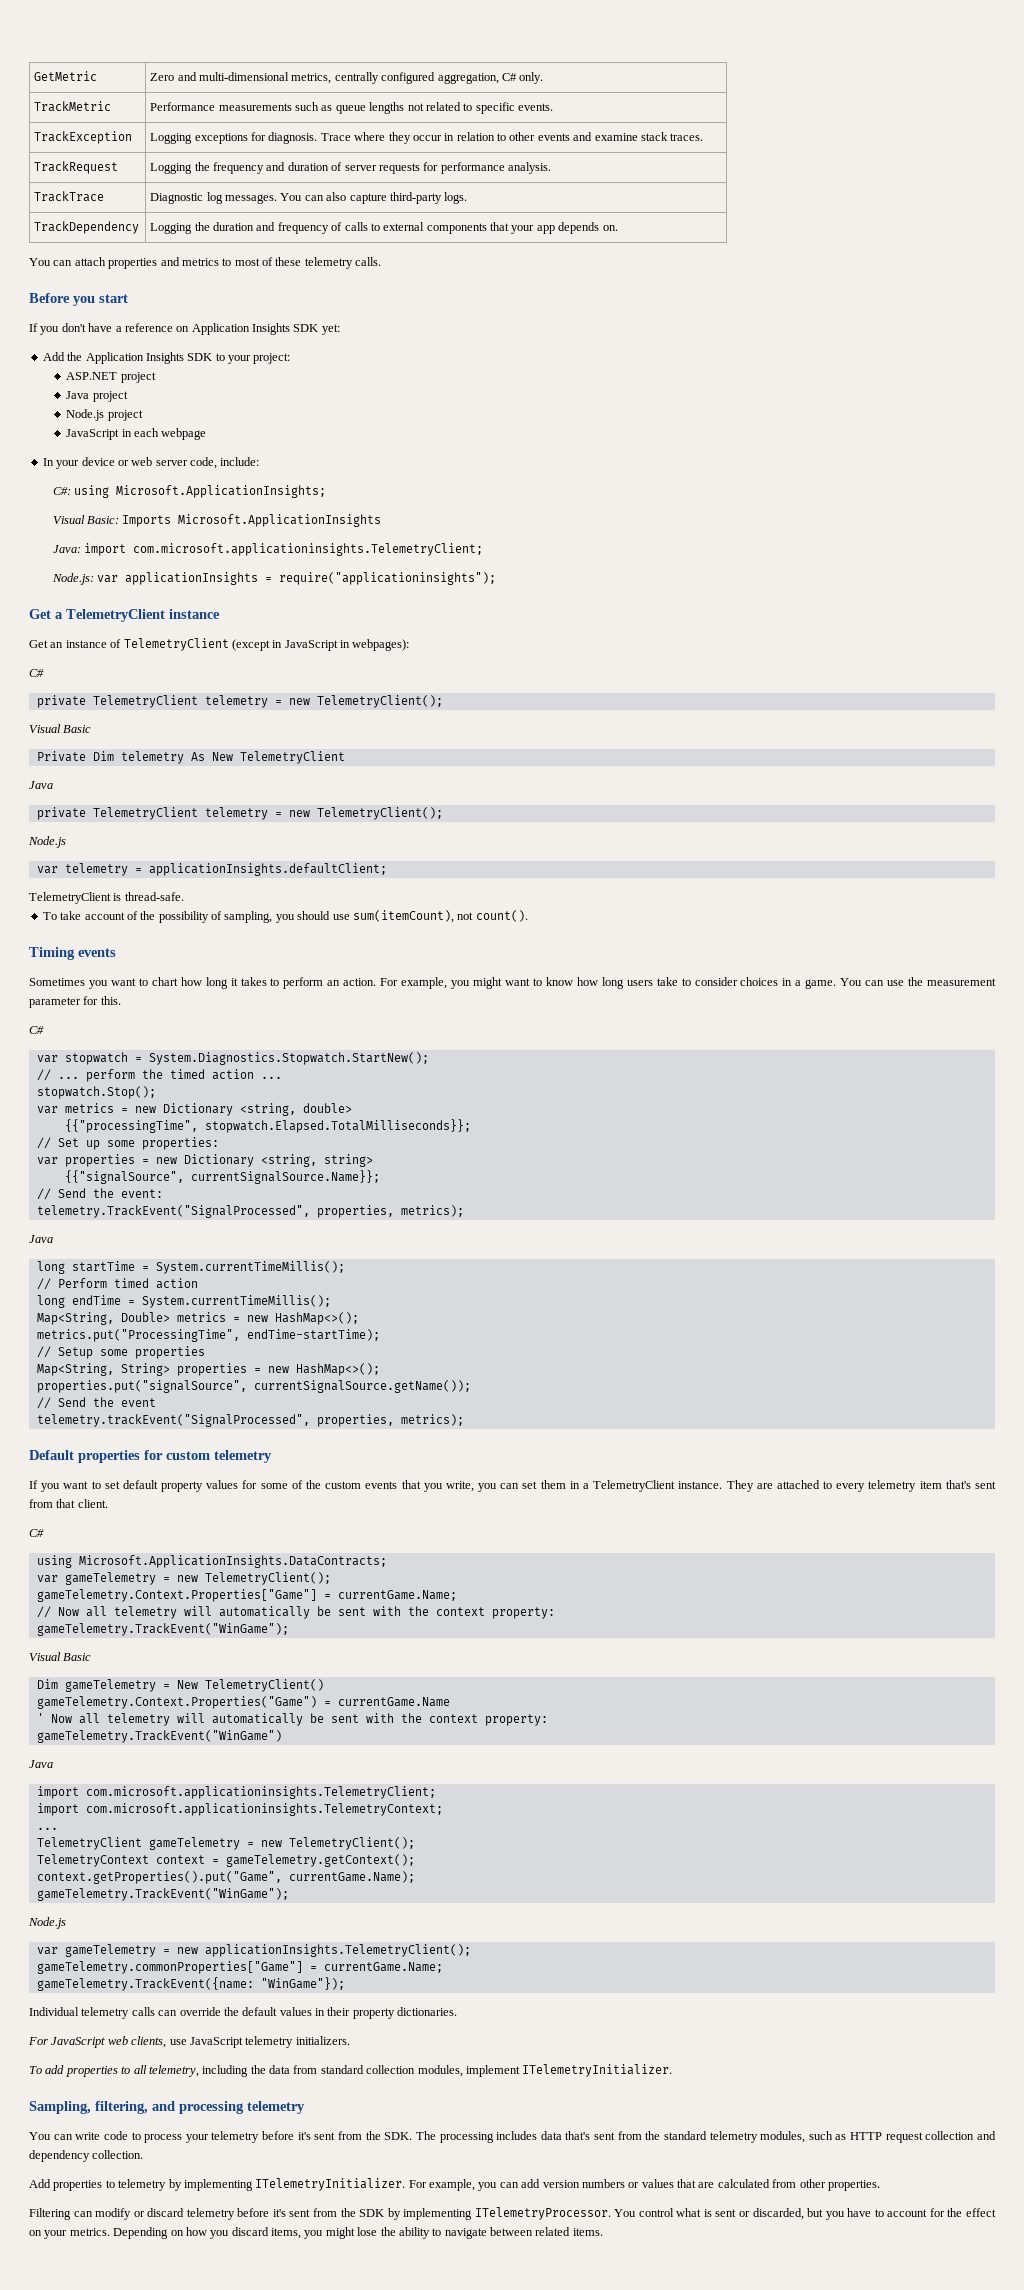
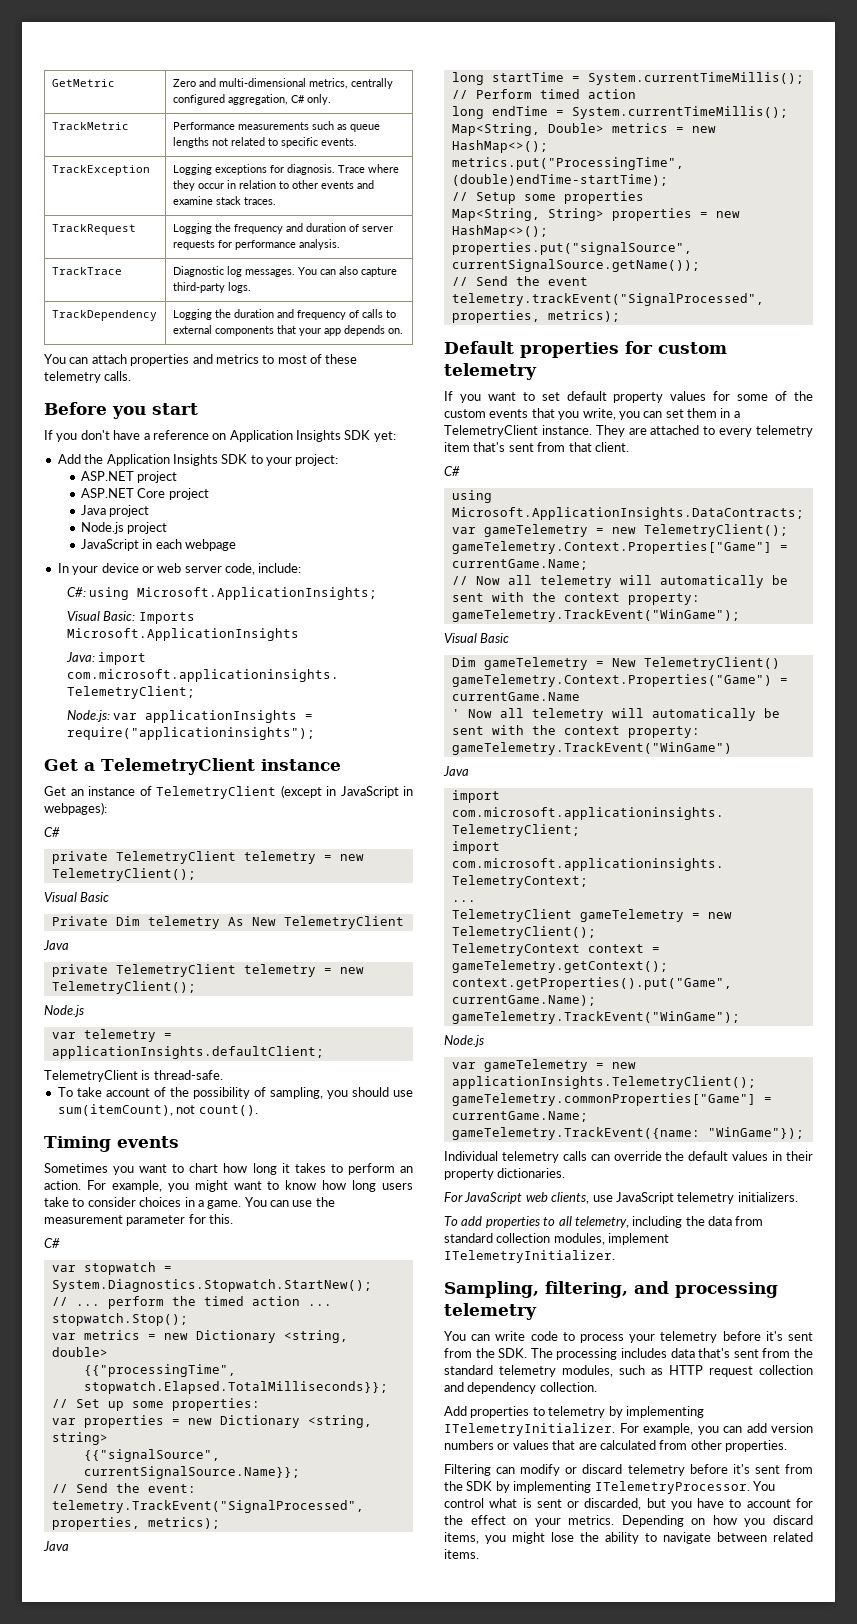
+ ASP.NET Core project
- metrics.put("ProcessingTime", endTime-startTime);
+ metrics.put("ProcessingTime", (double)endTime-startTime);

